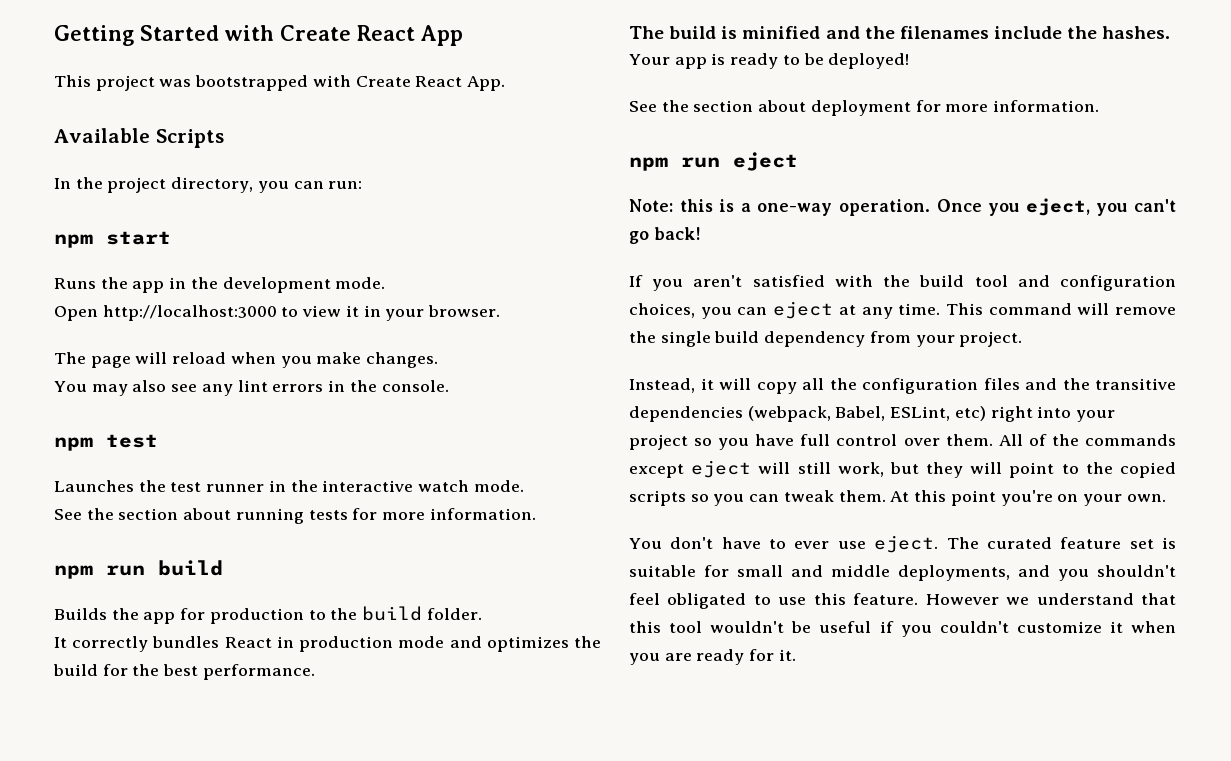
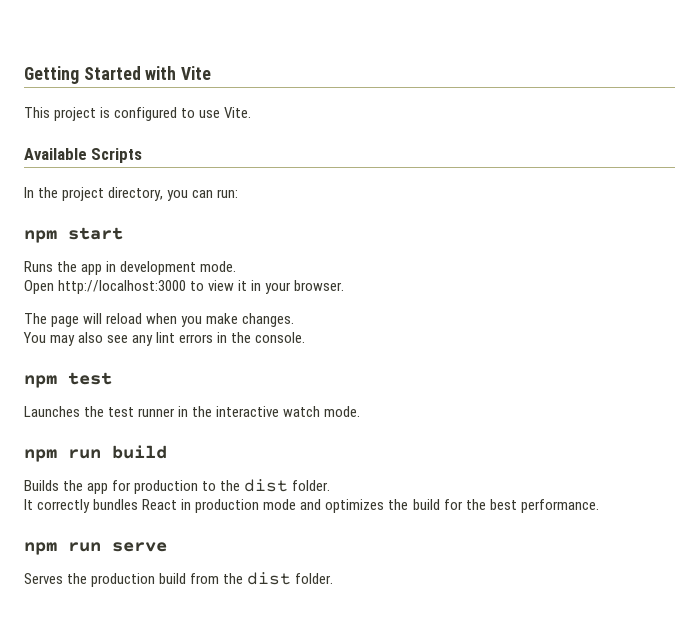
- Getting Started with Create React App
+ Getting Started with Vite
- This project was bootstrapped with Create React App.
+ This project is configured to use Vite.
- Runs the app in the development mode.
+ Runs the app in development mode.
- See the section about running tests for more information.
- Builds the app for production to the build folder.
+ Builds the app for production to the dist folder.
- The build is minified and the filenames include the hashes.
- Your app is ready to be deployed!
- See the section about deployment for more information.
- npm run eject
- Note: this is a one-way operation. Once you eject, you can't go back!
- If you aren't satisfied with the build tool and configuration choices, you can eject at any time. This command will remove the single build dependency from your project.
- Instead, it will copy all the configuration files and the transitive dependencies (webpack, Babel, ESLint, etc) right into your project so you have full control over them. All of the commands except eject will still work, but they will point to the copied scripts so you can tweak them. At this point you're on your own.
- You don't have to ever use eject. The curated feature set is suitable for small and middle deployments, and you shouldn't feel obligated to use this feature. However we understand that this tool wouldn't be useful if you couldn't customize it when you are ready for it.
+ npm run serve
+ Serves the production build from the dist folder.

